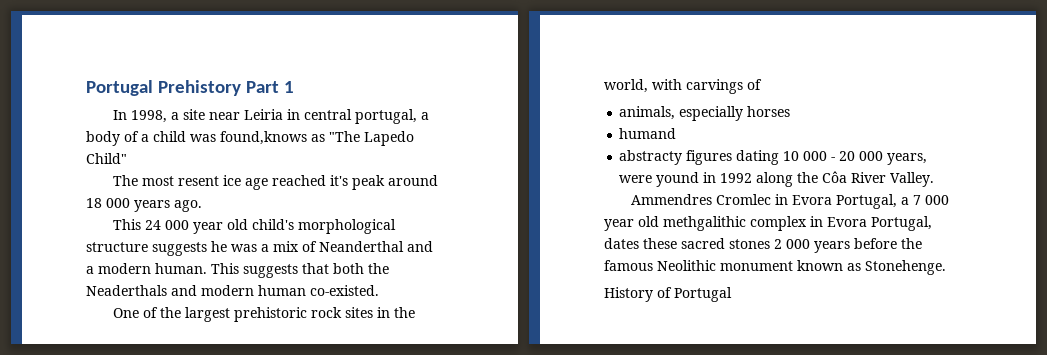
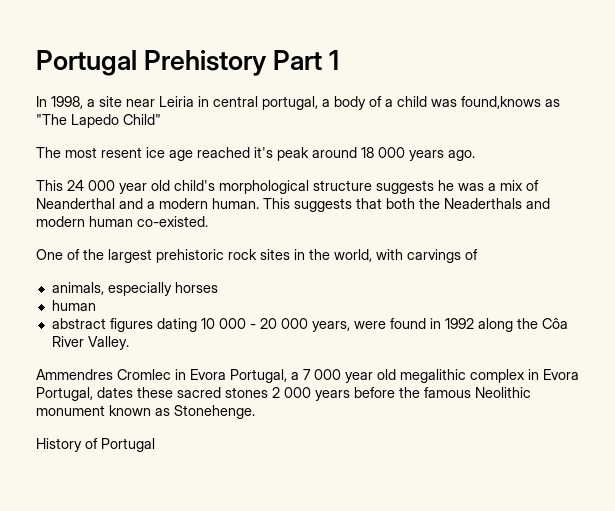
  animals, especially horses
- humand
- abstracty figures dating 10 000 - 20 000 years, were yound in 1992 along the Côa River Valley.
+ human
+ abstract figures dating 10 000 - 20 000 years, were found in 1992 along the Côa River Valley.
- Ammendres Cromlec in Evora Portugal, a 7 000 year old methgalithic complex in Evora Portugal, dates these sacred stones 2 000 years before the famous Neolithic monument known as Stonehenge.
+ Ammendres Cromlec in Evora Portugal, a 7 000 year old megalithic complex in Evora Portugal, dates these sacred stones 2 000 years before the famous Neolithic monument known as Stonehenge.

